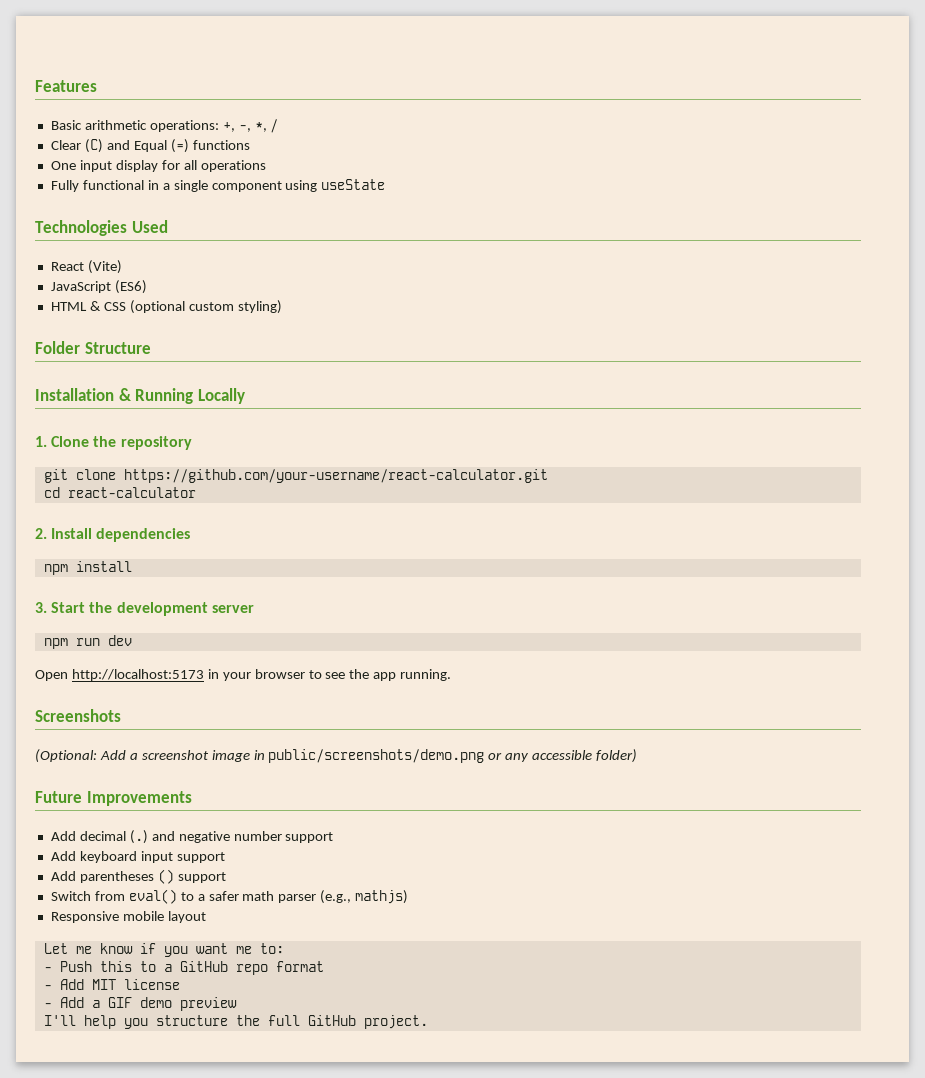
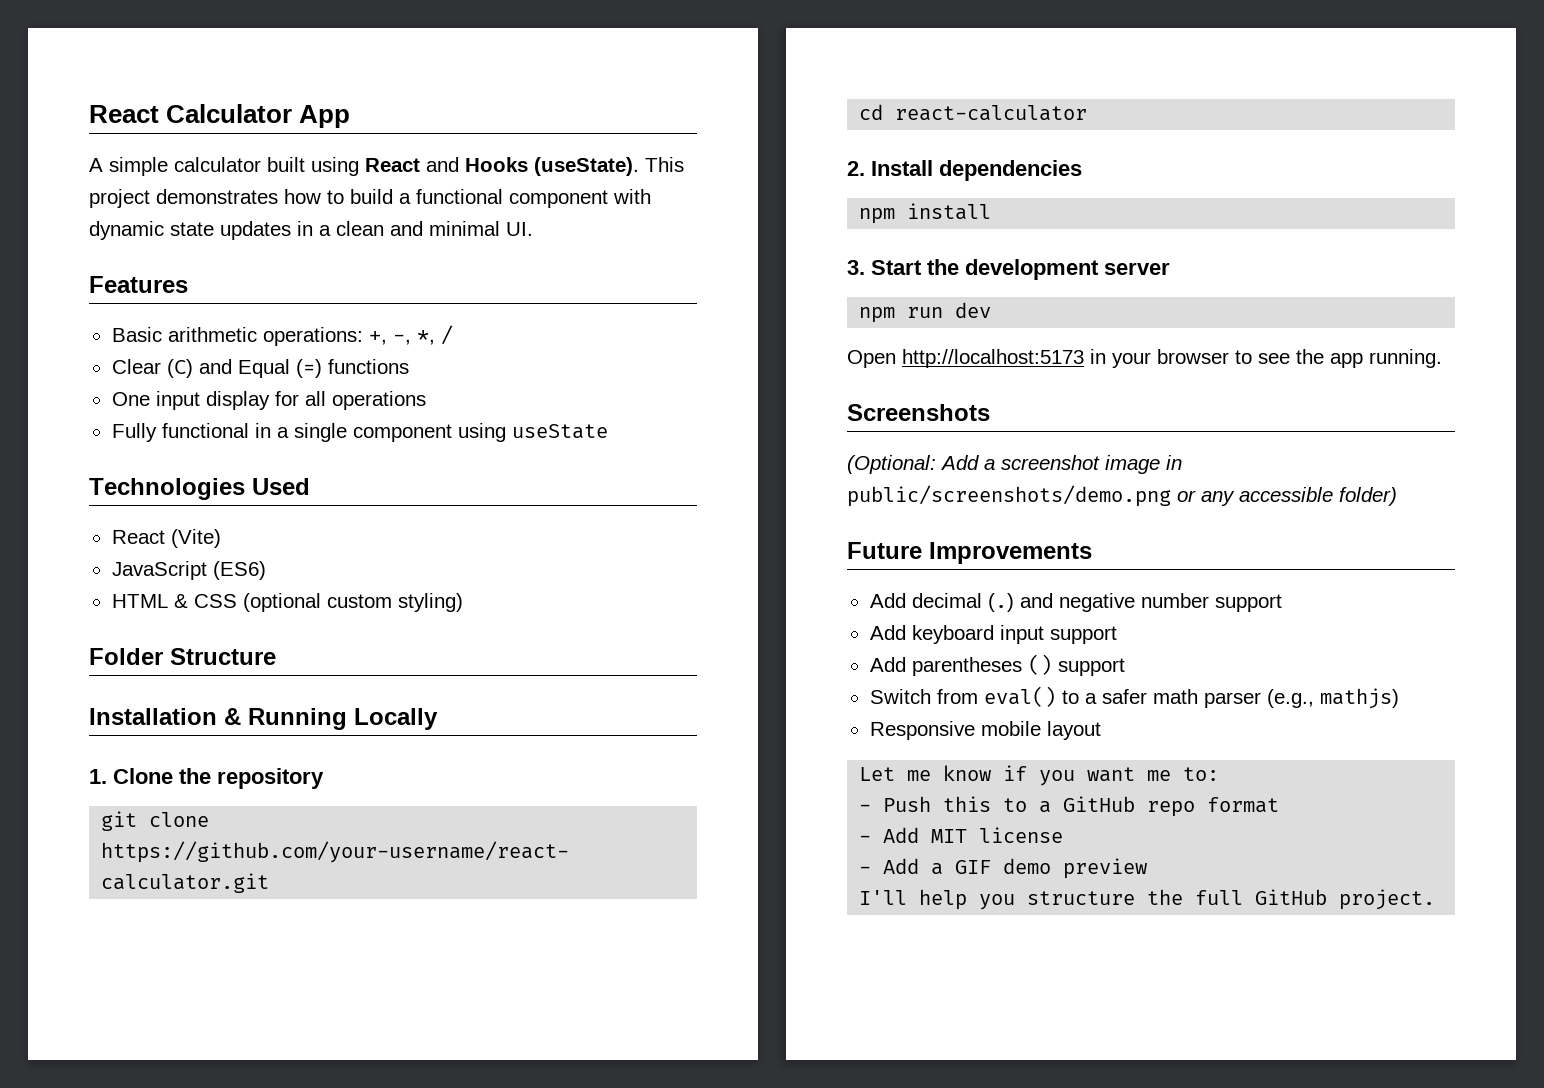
+ React Calculator App
+ A simple calculator built using React and Hooks (useState). This project demonstrates how to build a functional component with dynamic state updates in a clean and minimal UI.

